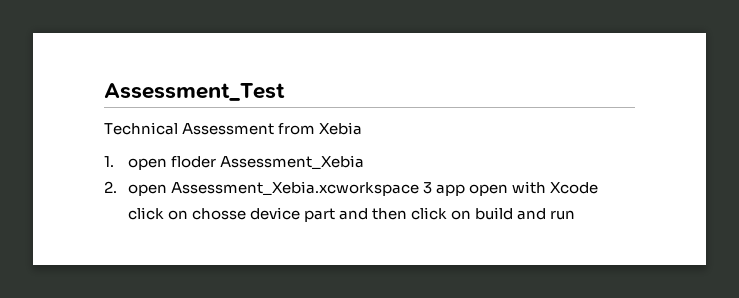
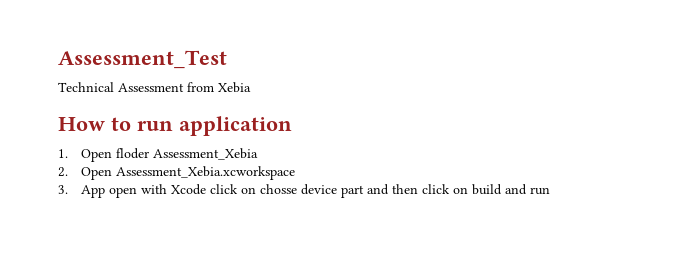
+ How to run application
- 1. open floder Assessment_Xebia
+ 1. Open floder Assessment_Xebia
- 2. open Assessment_Xebia.xcworkspace 3 app open with Xcode click on chosse device part and then click on build and run
+ 2. Open Assessment_Xebia.xcworkspace
+ 3. App open with Xcode click on chosse device part and then click on build and run

